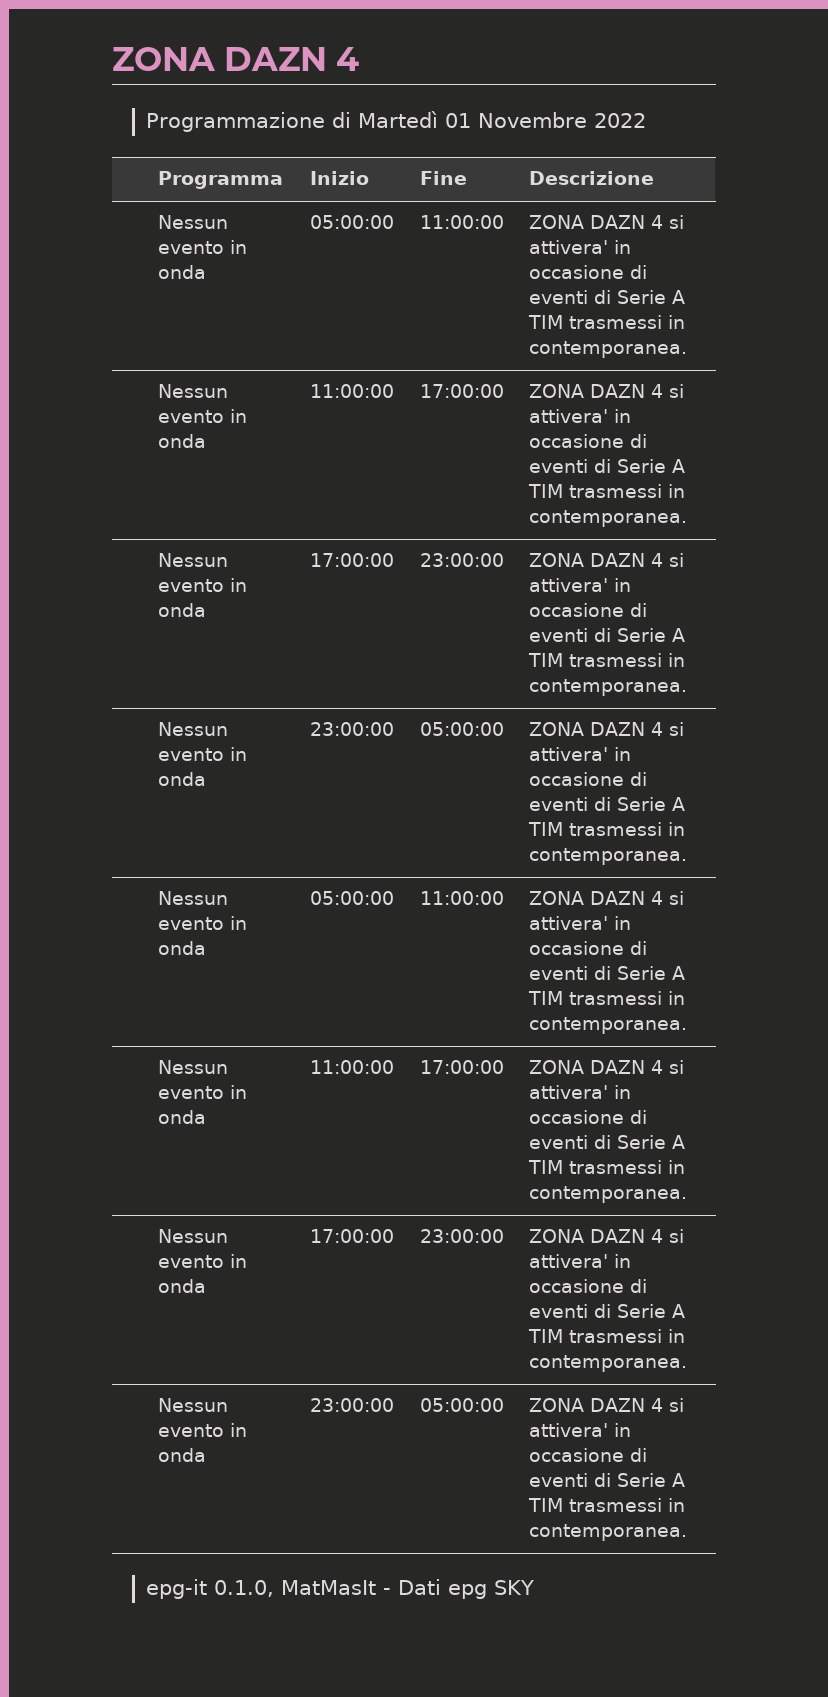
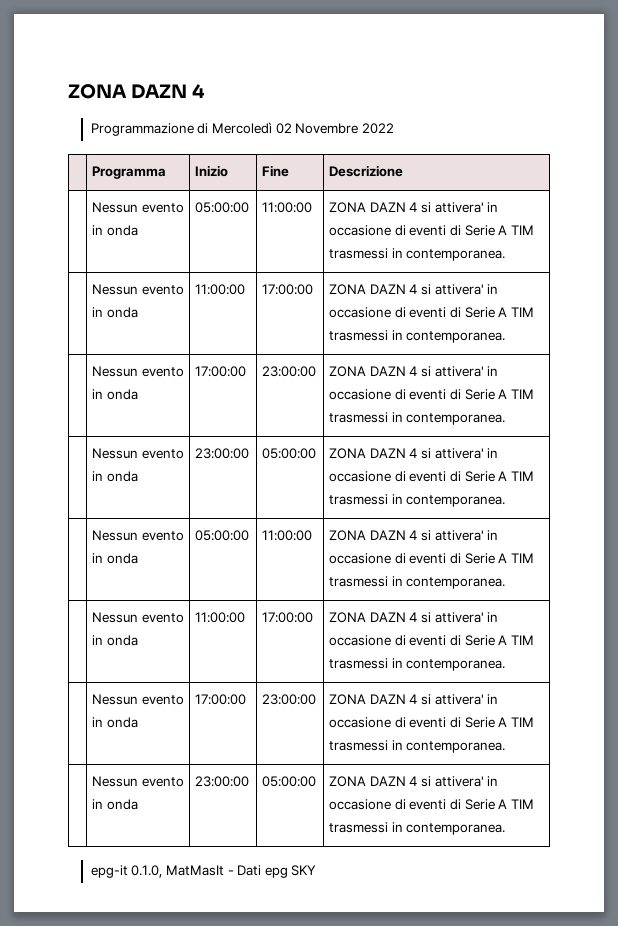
- Programmazione di Martedì 01 Novembre 2022
+ Programmazione di Mercoledì 02 Novembre 2022

